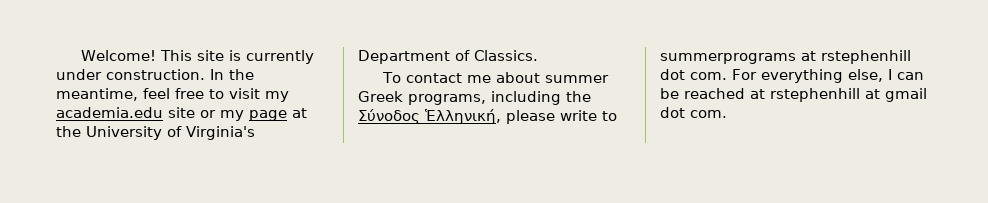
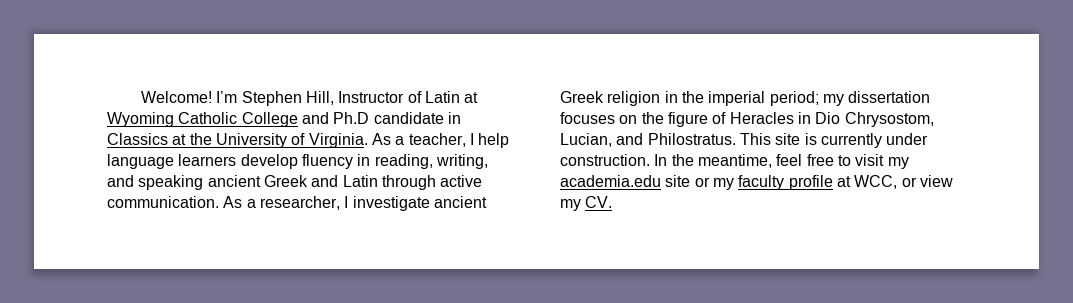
+ I’m Stephen Hill, Instructor of Latin at Wyoming Catholic College and Ph.D candidate in Classics at the University of Virginia. As a teacher, I help language learners develop fluency in reading, writing, and speaking ancient Greek and Latin through active communication. As a researcher, I investigate ancient Greek religion in the imperial period; my dissertation focuses on the figure of Heracles in Dio Chrysostom, Lucian, and Philostratus.
- In the meantime, feel free to visit my academia.edu site or my page at the University of Virginia's Department of Classics.
- To contact me about summer Greek programs, including the Σύνοδος Ἑλληνική, please write to summerprograms at rstephenhill dot com. For everything else, I can be reached at rstephenhill at gmail dot com.
+ In the meantime, feel free to visit my academia.edu site or my faculty profile at WCC, or view my CV.

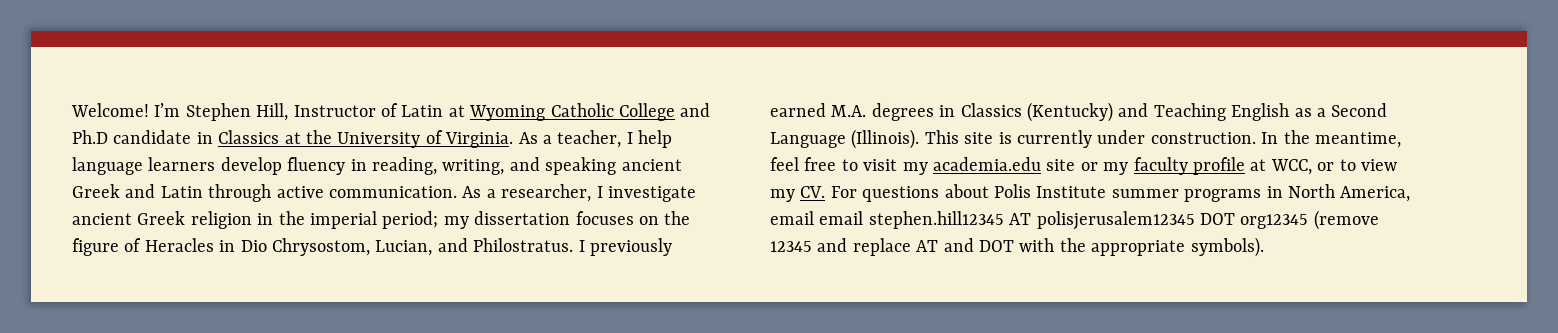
+ I previously earned M.A. degrees in Classics (Kentucky) and Teaching English as a Second Language (Illinois).
- In the meantime, feel free to visit my academia.edu site or my faculty profile at WCC, or view my CV.
+ In the meantime, feel free to visit my academia.edu site or my faculty profile at WCC, or to view my CV. For questions about Polis Institute summer programs in North America, email email stephen.hill12345 AT polisjerusalem12345 DOT org12345 (remove 12345 and replace AT and DOT with the appropriate symbols).

